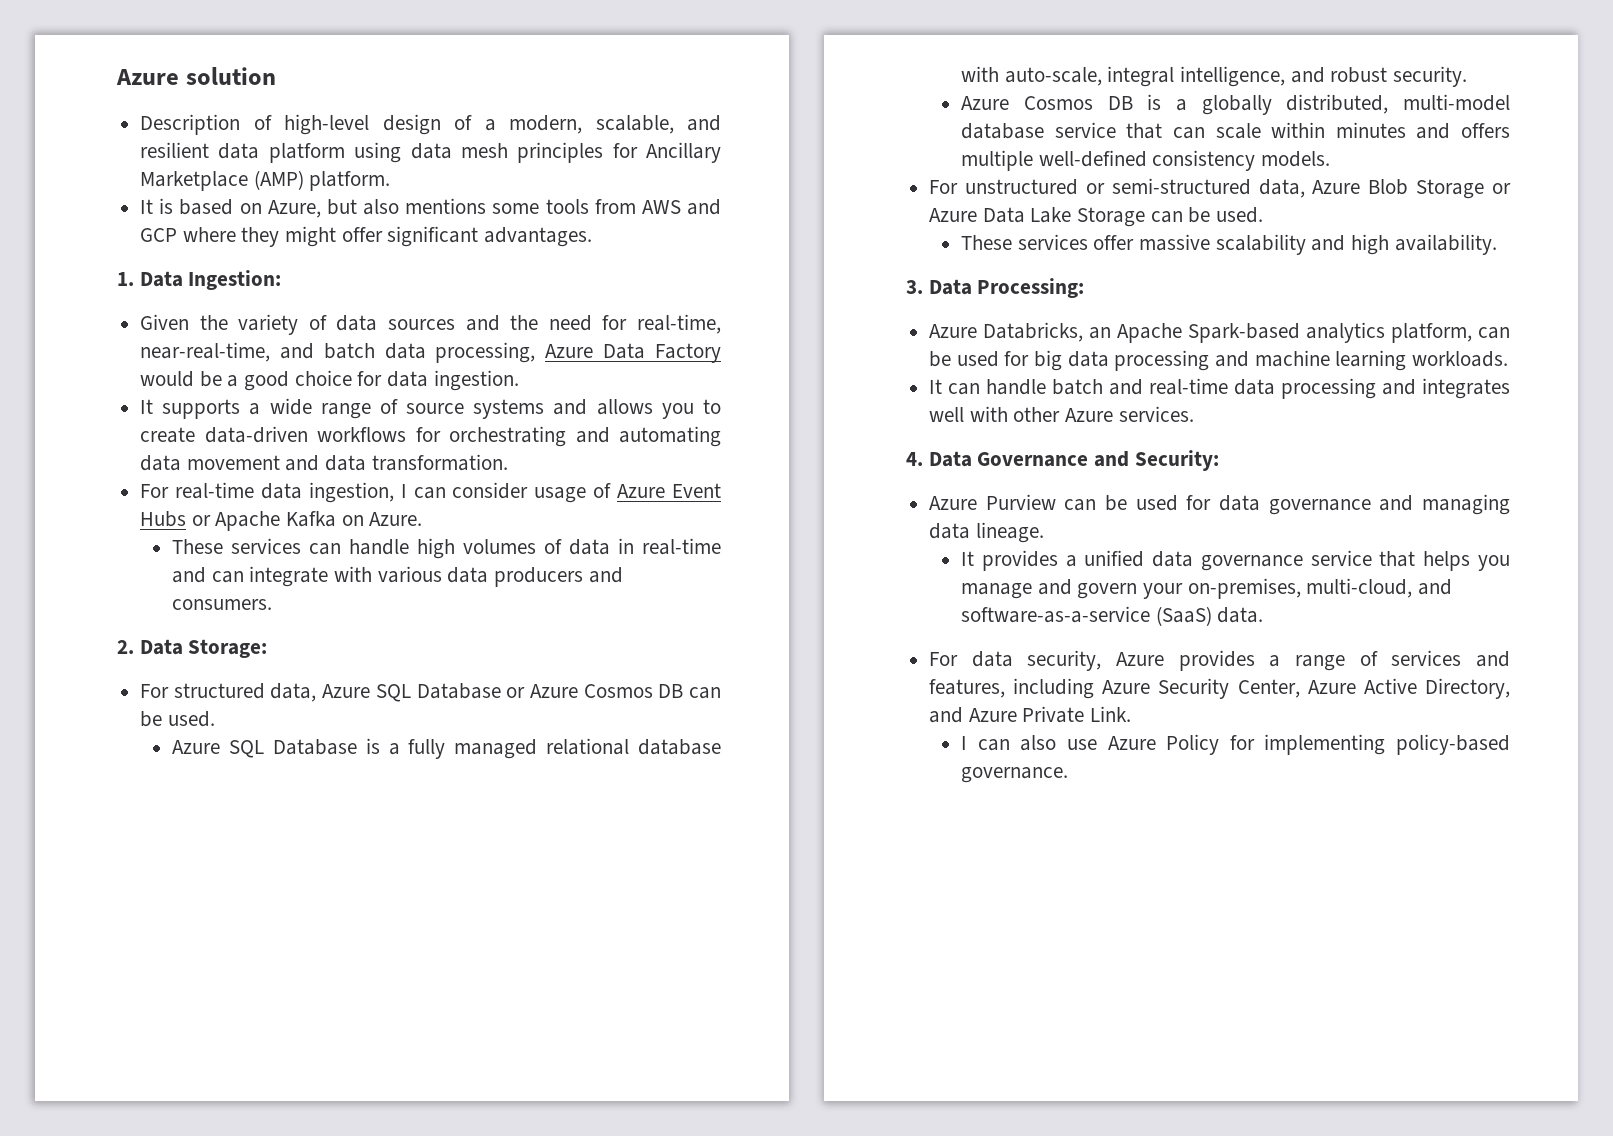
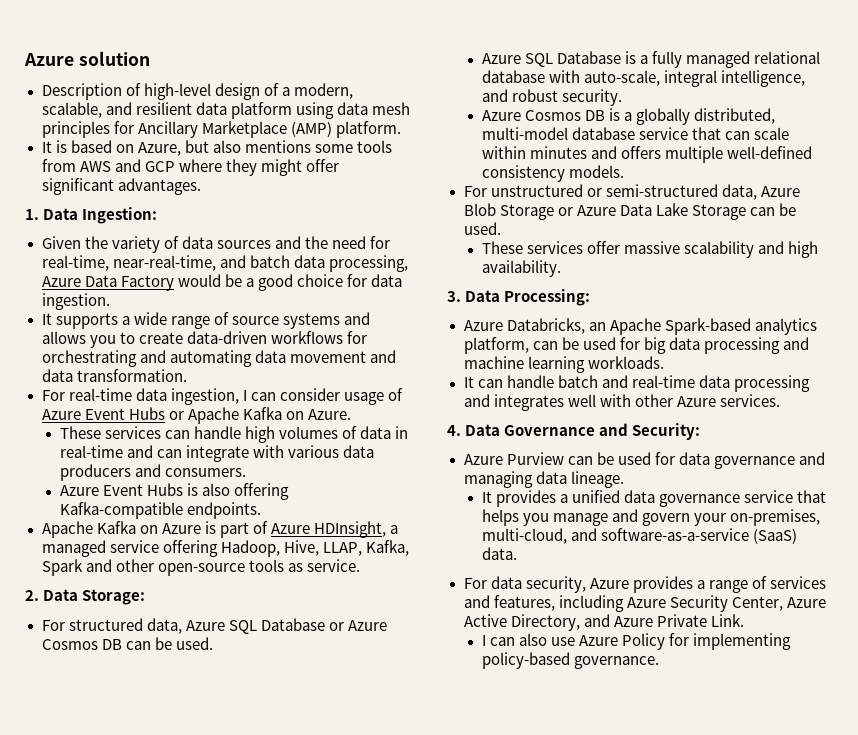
+ Azure Event Hubs is also offering Kafka-compatible endpoints.
+ Apache Kafka on Azure is part of Azure HDInsight, a managed service offering Hadoop, Hive, LLAP, Kafka, Spark and other open-source tools as service.

